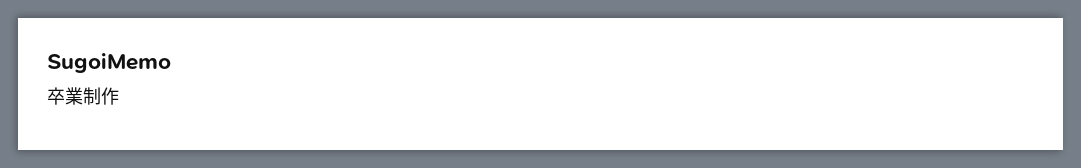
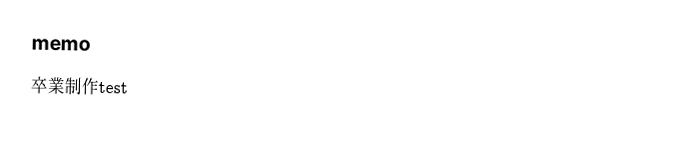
- SugoiMemo
+ memo
- 卒業制作
+ 卒業制作test

